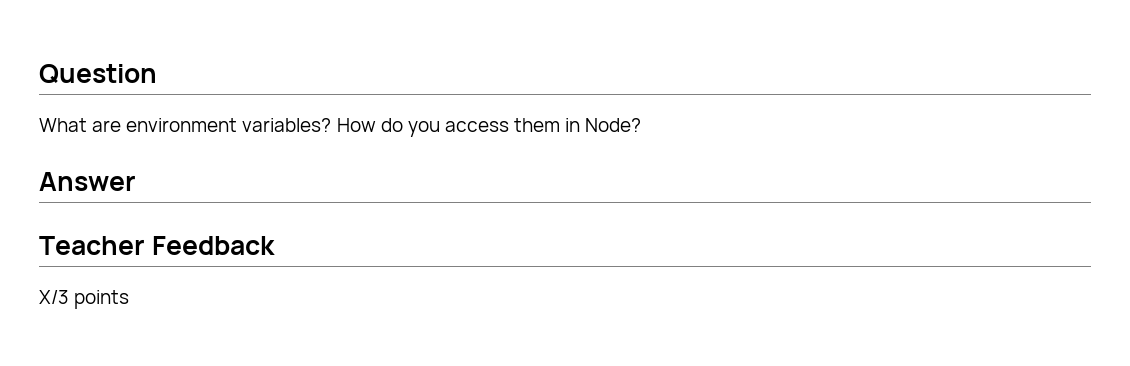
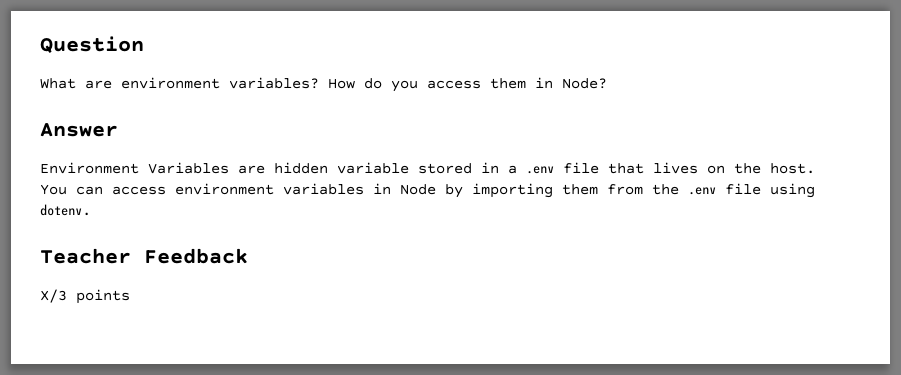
+ Environment Variables are hidden variable stored in a .env file that lives on the host. You can access environment variables in Node by importing them from the .env file using dotenv.

